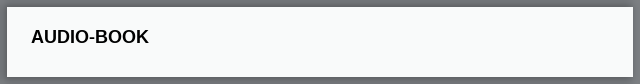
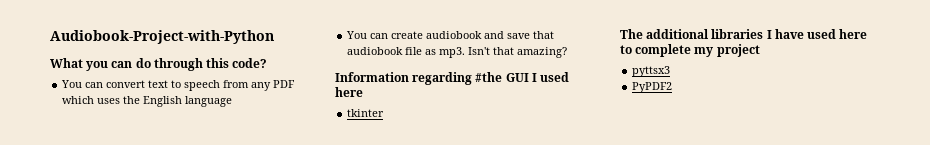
- AUDIO-BOOK
+ Audiobook-Project-with-Python
+ What you can do through this code?
+ You can convert text to speech from any PDF which uses the English language
+ You can create audiobook and save that audiobook file as mp3. Isn't that amazing?
+ Information regarding #the GUI I used here
+ tkinter
+ The additional libraries I have used here to complete my project
+ pyttsx3
+ PyPDF2

